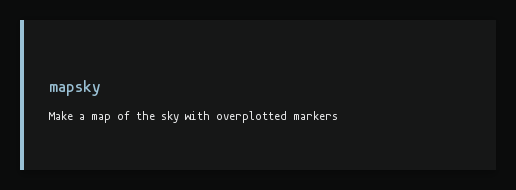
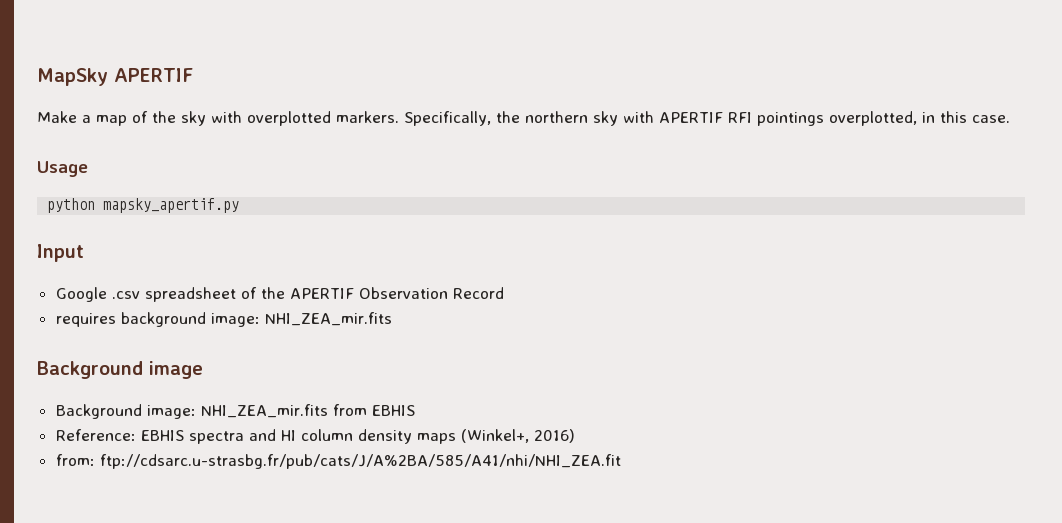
- mapsky
+ MapSky APERTIF
- Make a map of the sky with overplotted markers
+ Make a map of the sky with overplotted markers. Specifically, the northern sky with APERTIF RFI pointings overplotted, in this case.
+ Usage
+ python mapsky_apertif.py
+ Input
+ Google .csv spreadsheet of the APERTIF Observation Record
+ requires background image: NHI_ZEA_mir.fits
+ Background image
+ Background image: NHI_ZEA_mir.fits from EBHIS
+ Reference: EBHIS spectra and HI column density maps (Winkel+, 2016)
+ from: ftp://cdsarc.u-strasbg.fr/pub/cats/J/A%2BA/585/A41/nhi/NHI_ZEA.fit

